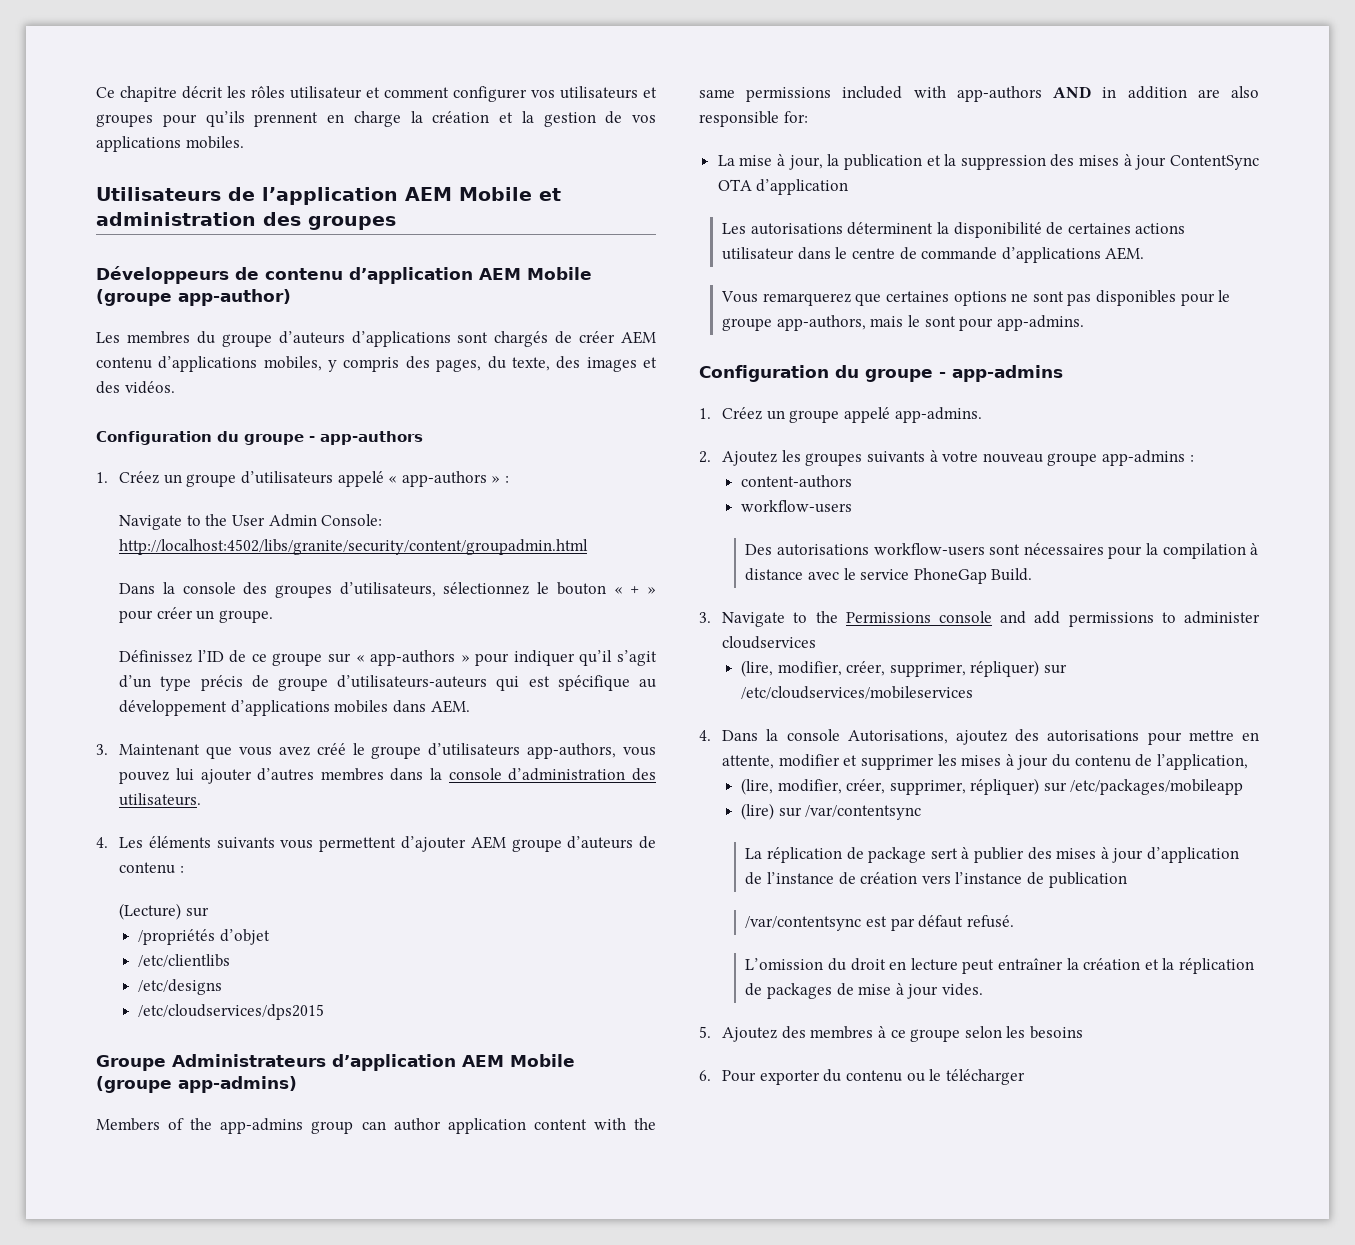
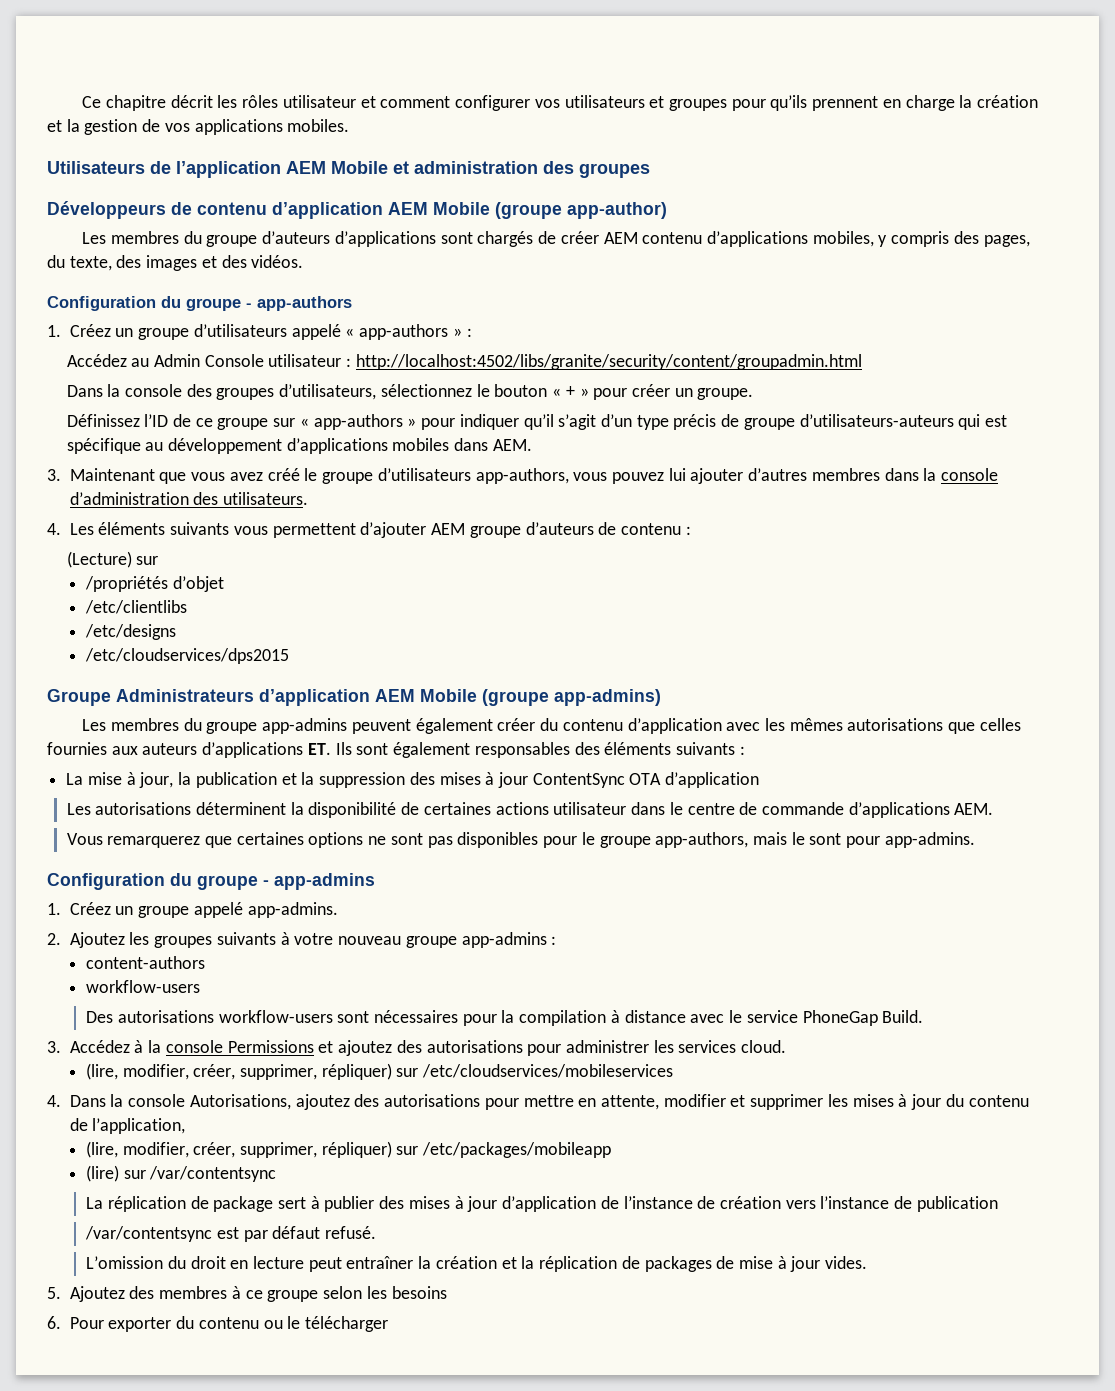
- Navigate to the User Admin Console: http://localhost:4502/libs/granite/security/content/groupadmin.html
+ Accédez au Admin Console utilisateur : http://localhost:4502/libs/granite/security/content/groupadmin.html
- Members of the app-admins group can author application content with the same permissions included with app-authors AND in addition are also responsible for:
+ Les membres du groupe app-admins peuvent également créer du contenu d’application avec les mêmes autorisations que celles fournies aux auteurs d’applications ET. Ils sont également responsables des éléments suivants :
- 3. Navigate to the Permissions console and add permissions to administer cloudservices
+ 3. Accédez à la console Permissions et ajoutez des autorisations pour administrer les services cloud.

